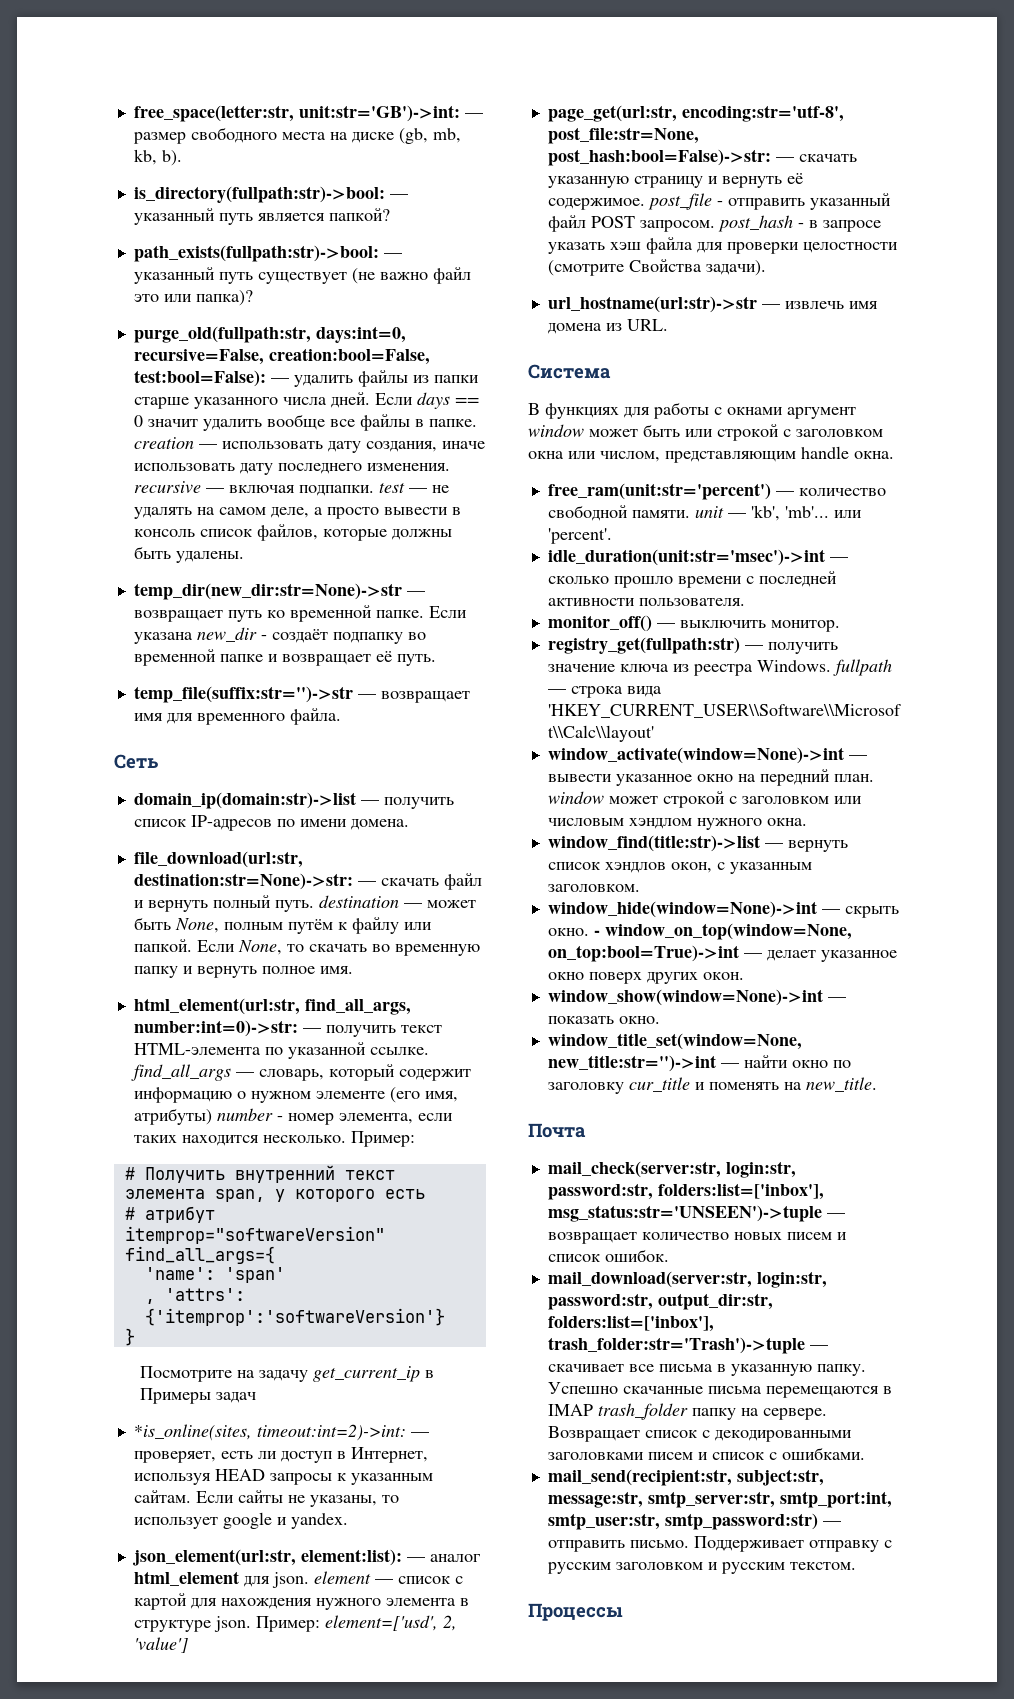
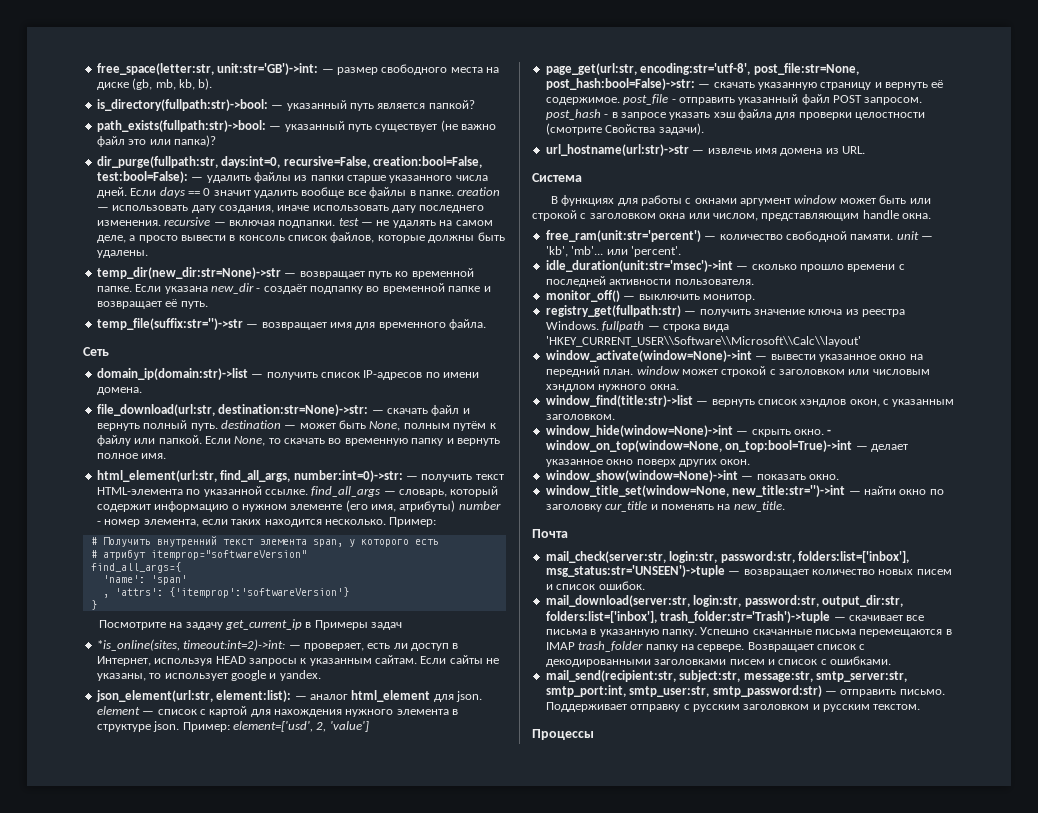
- purge_old(fullpath:str, days:int=0, recursive=False, creation:bool=False, test:bool=False): — удалить файлы из папки старше указанного числа дней.
+ dir_purge(fullpath:str, days:int=0, recursive=False, creation:bool=False, test:bool=False): — удалить файлы из папки старше указанного числа дней.

